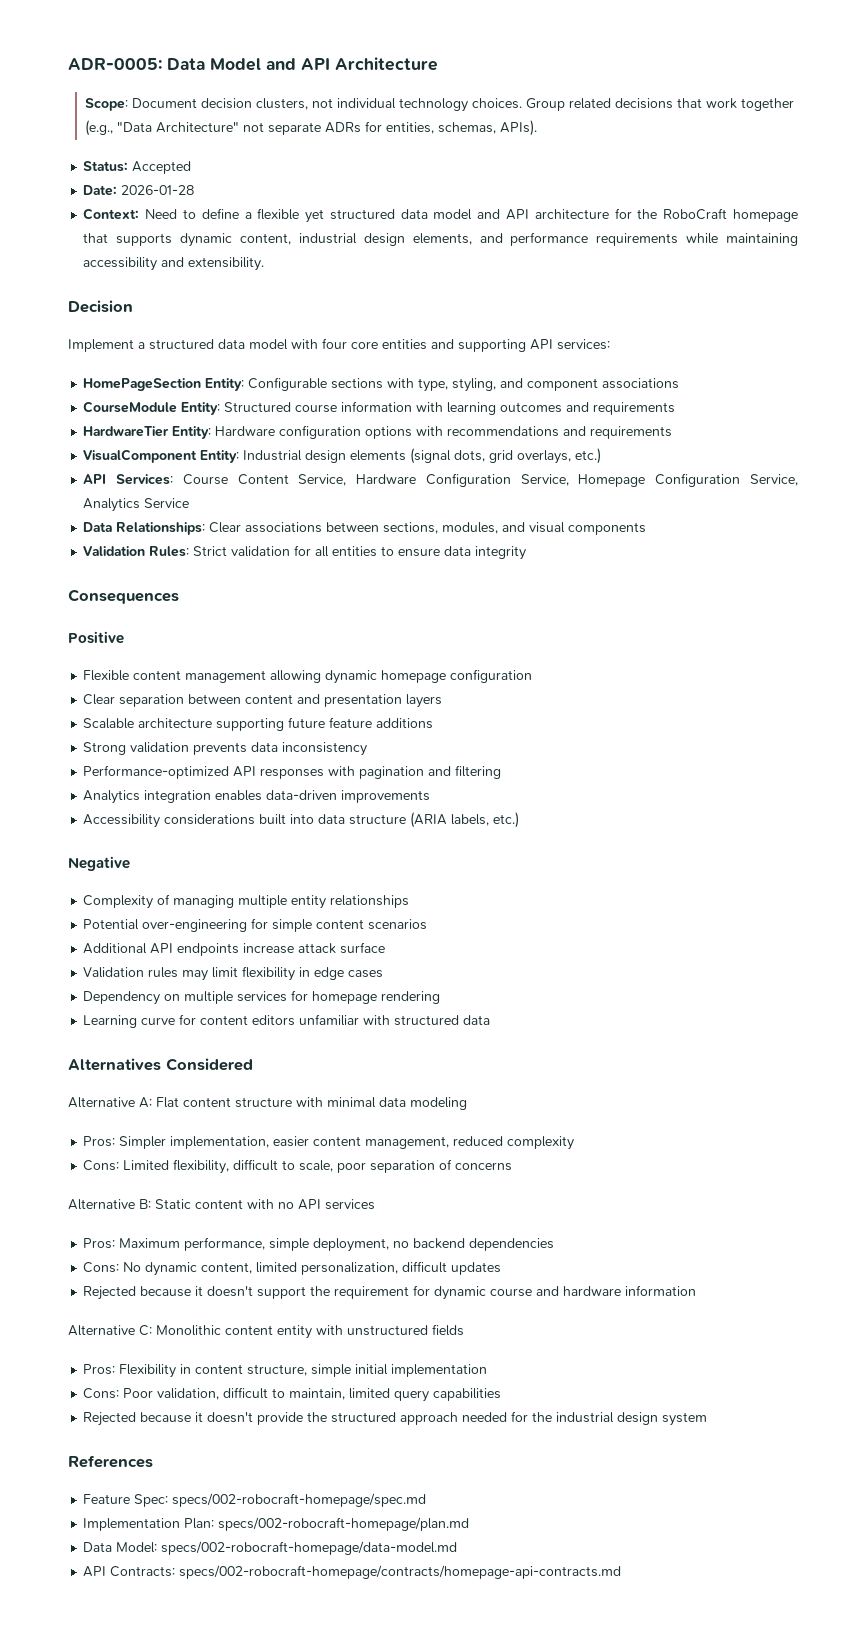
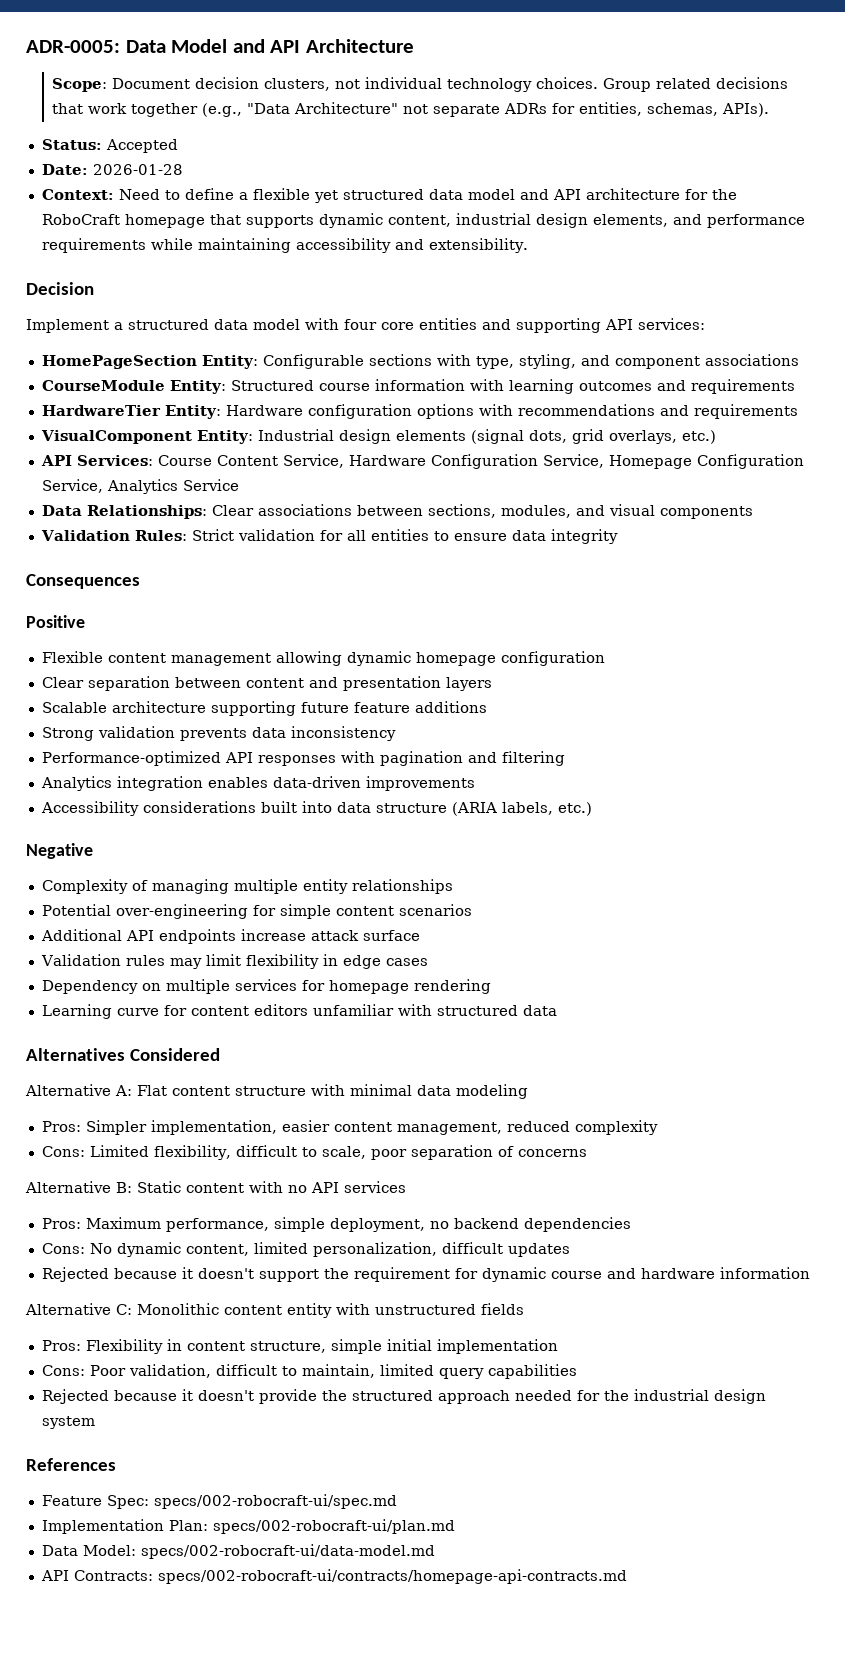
- Feature Spec: specs/002-robocraft-homepage/spec.md
+ Feature Spec: specs/002-robocraft-ui/spec.md
- Implementation Plan: specs/002-robocraft-homepage/plan.md
+ Implementation Plan: specs/002-robocraft-ui/plan.md
- Data Model: specs/002-robocraft-homepage/data-model.md
+ Data Model: specs/002-robocraft-ui/data-model.md
- API Contracts: specs/002-robocraft-homepage/contracts/homepage-api-contracts.md
+ API Contracts: specs/002-robocraft-ui/contracts/homepage-api-contracts.md

